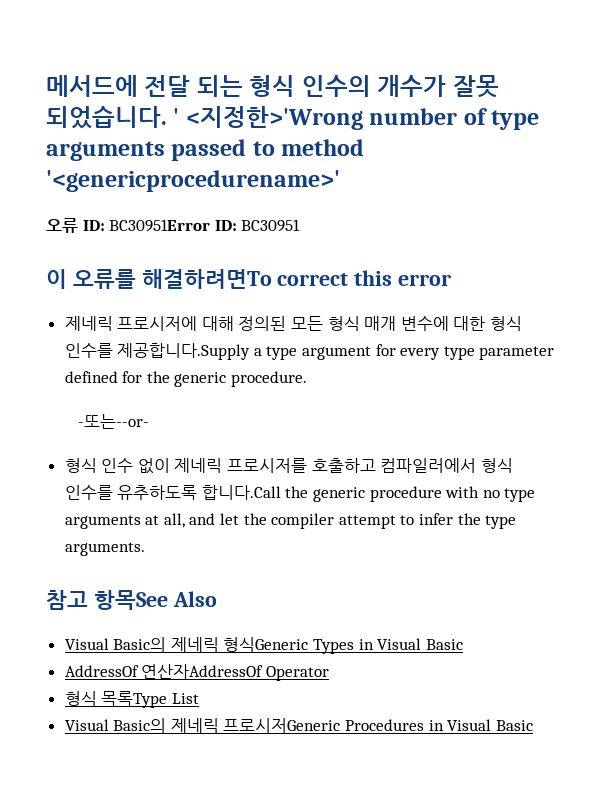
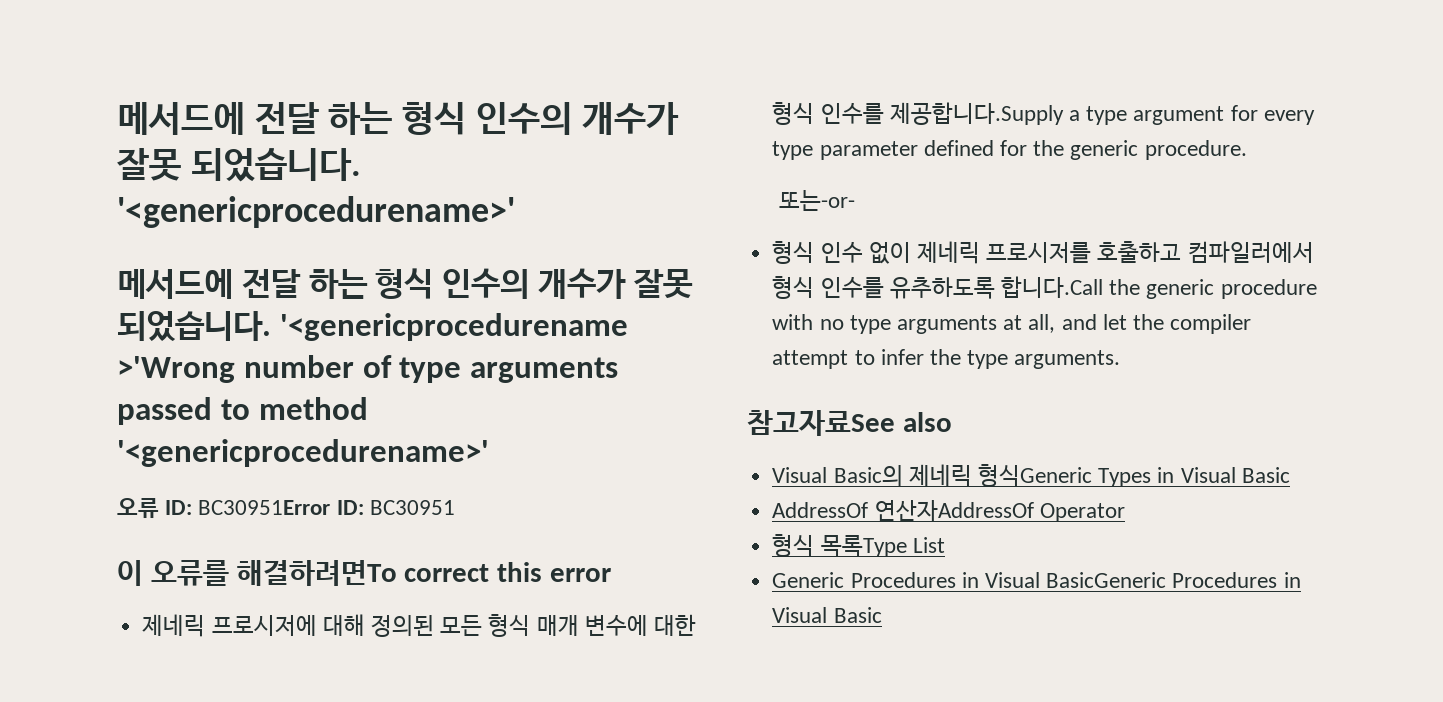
- 메서드에 전달 되는 형식 인수의 개수가 잘못 되었습니다. ' <지정한>'Wrong number of type arguments passed to method '<genericprocedurename>'
+ 메서드에 전달 하는 형식 인수의 개수가 잘못 되었습니다. '<genericprocedurename>'
+ 메서드에 전달 하는 형식 인수의 개수가 잘못 되었습니다. '<genericprocedurename >'Wrong number of type arguments passed to method '<genericprocedurename>'
- -또는--or-
+ 또는-or-
- 참고 항목See Also
+ 참고자료See also
- Visual Basic의 제네릭 프로시저Generic Procedures in Visual Basic
+ Generic Procedures in Visual BasicGeneric Procedures in Visual Basic

